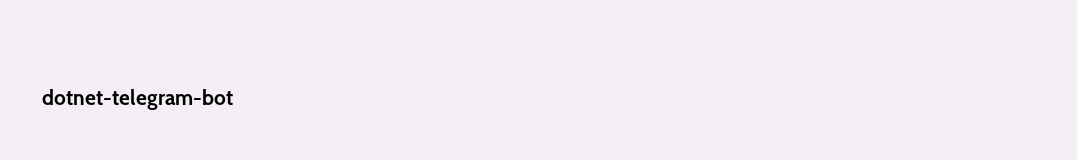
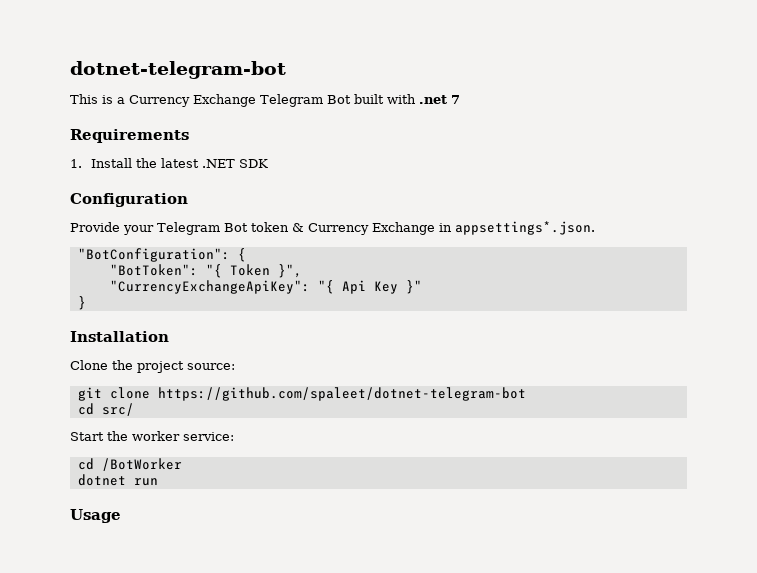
+ This is a Currency Exchange Telegram Bot built with .net 7
+ Requirements
+ 1. Install the latest .NET SDK
+ Configuration
+ Provide your Telegram Bot token & Currency Exchange in appsettings*.json.
+ "BotConfiguration": {
+ "BotToken": "{ Token }",
+ "CurrencyExchangeApiKey": "{ Api Key }"
+ }
+ Installation
+ Clone the project source:
+ git clone https://github.com/spaleet/dotnet-telegram-bot
+ cd src/
+ Start the worker service:
+ cd /BotWorker
+ dotnet run
+ Usage

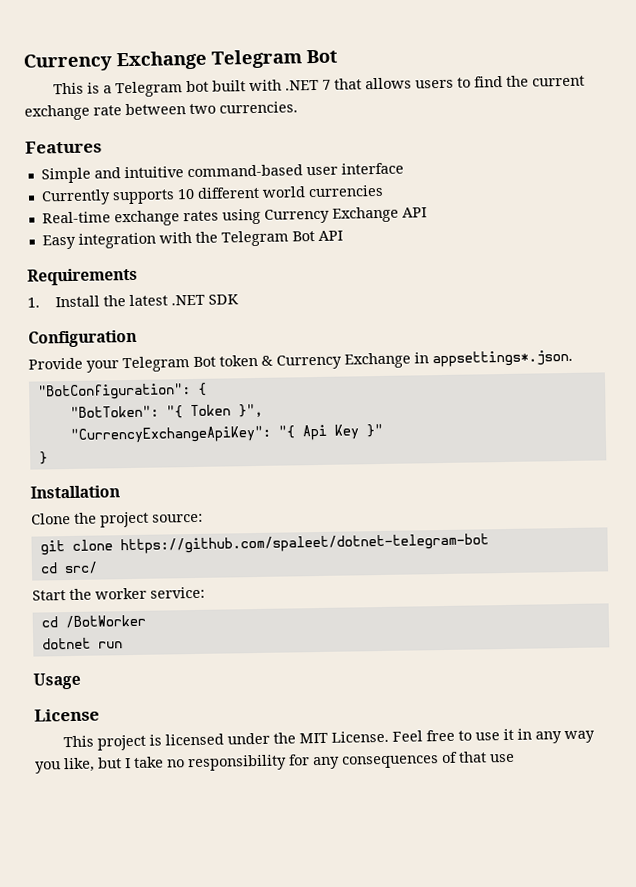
- dotnet-telegram-bot
+ Currency Exchange Telegram Bot
- This is a Currency Exchange Telegram Bot built with .net 7
+ This is a Telegram bot built with .NET 7 that allows users to find the current exchange rate between two currencies.
+ Features
+ Simple and intuitive command-based user interface
+ Currently supports 10 different world currencies
+ Real-time exchange rates using Currency Exchange API
+ Easy integration with the Telegram Bot API
+ License
+ This project is licensed under the MIT License. Feel free to use it in any way you like, but I take no responsibility for any consequences of that use

